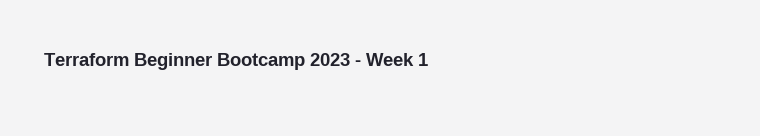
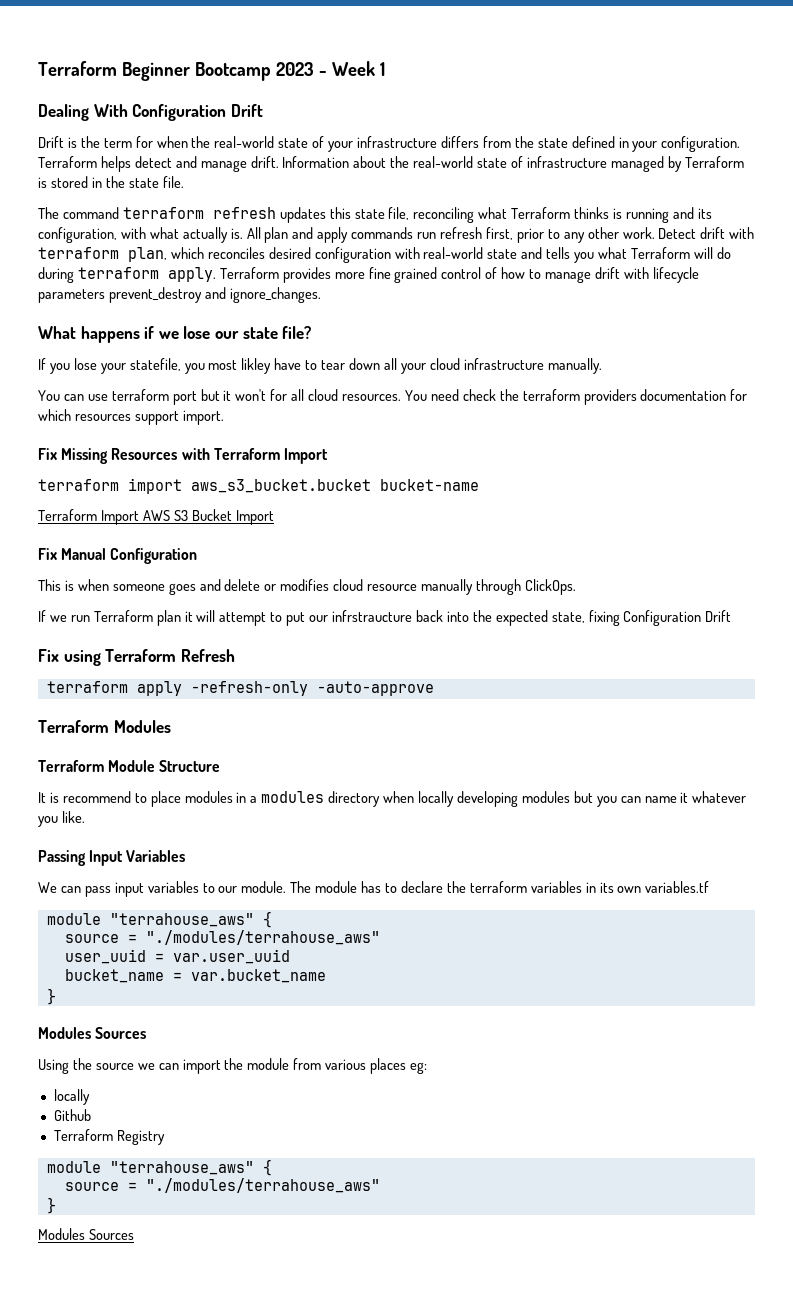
+ Dealing With Configuration Drift
+ Drift is the term for when the real-world state of your infrastructure differs from the state defined in your configuration. Terraform helps detect and manage drift. Information about the real-world state of infrastructure managed by Terraform is stored in the state file.
+ The command terraform refresh updates this state file, reconciling what Terraform thinks is running and its configuration, with what actually is. All plan and apply commands run refresh first, prior to any other work. Detect drift with terraform plan, which reconciles desired configuration with real-world state and tells you what Terraform will do during terraform apply. Terraform provides more fine grained control of how to manage drift with lifecycle parameters prevent_destroy and ignore_changes.
+ What happens if we lose our state file?
+ If you lose your statefile, you most likley have to tear down all your cloud infrastructure manually.
+ You can use terraform port but it won't for all cloud resources. You need check the terraform providers documentation for which resources support import.
+ Fix Missing Resources with Terraform Import
+ terraform import aws_s3_bucket.bucket bucket-name
+ Terraform Import AWS S3 Bucket Import
+ Fix Manual Configuration
+ This is when someone goes and delete or modifies cloud resource manually through ClickOps.
+ If we run Terraform plan it will attempt to put our infrstraucture back into the expected state, fixing Configuration Drift
+ Fix using Terraform Refresh
+ terraform apply -refresh-only -auto-approve
+ Terraform Modules
+ Terraform Module Structure
+ It is recommend to place modules in a modules directory when locally developing modules but you can name it whatever you like.
+ Passing Input Variables
+ We can pass input variables to our module. The module has to declare the terraform variables in its own variables.tf
+ module "terrahouse_aws" {
+ source = "./modules/terrahouse_aws"
+ user_uuid = var.user_uuid
+ bucket_name = var.bucket_name
+ }
+ Modules Sources
+ Using the source we can import the module from various places eg:
+ locally
+ Github
+ Terraform Registry
+ module "terrahouse_aws" {
+ source = "./modules/terrahouse_aws"
+ }
+ Modules Sources

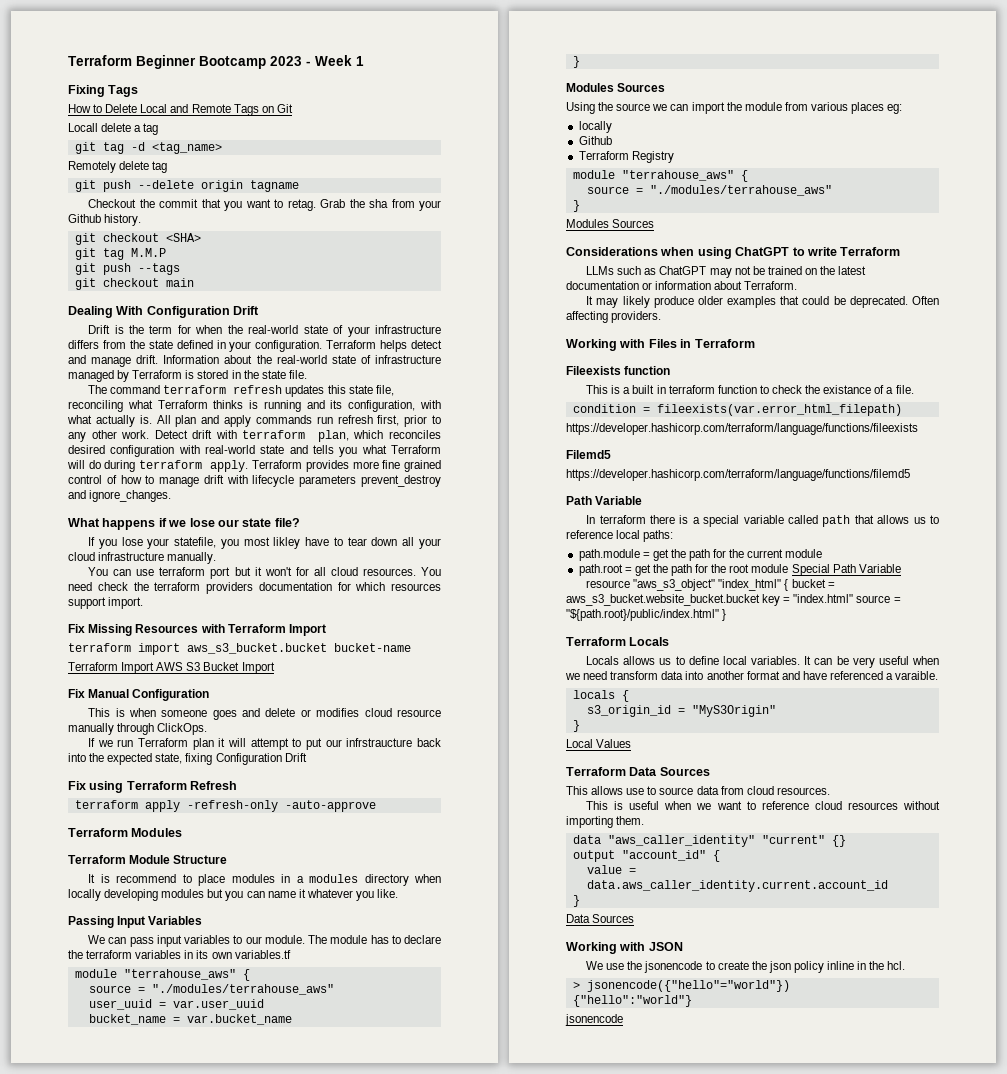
+ Fixing Tags
+ How to Delete Local and Remote Tags on Git
+ Locall delete a tag
+ git tag -d <tag_name>
+ Remotely delete tag
+ git push --delete origin tagname
+ Checkout the commit that you want to retag. Grab the sha from your Github history.
+ git checkout <SHA>
+ git tag M.M.P
+ git push --tags
+ git checkout main
+ Considerations when using ChatGPT to write Terraform
+ LLMs such as ChatGPT may not be trained on the latest documentation or information about Terraform.
+ It may likely produce older examples that could be deprecated. Often affecting providers.
+ Working with Files in Terraform
+ Fileexists function
+ This is a built in terraform function to check the existance of a file.
+ condition = fileexists(var.error_html_filepath)
+ https://developer.hashicorp.com/terraform/language/functions/fileexists
+ Filemd5
+ https://developer.hashicorp.com/terraform/language/functions/filemd5
+ Path Variable
+ In terraform there is a special variable called path that allows us to reference local paths:
+ path.module = get the path for the current module
+ path.root = get the path for the root module Special Path Variable
+ resource "aws_s3_object" "index_html" { bucket = aws_s3_bucket.website_bucket.bucket key = "index.html" source = "${path.root}/public/index.html" }
+ Terraform Locals
+ Locals allows us to define local variables. It can be very useful when we need transform data into another format and have referenced a varaible.
+ locals {
+ s3_origin_id = "MyS3Origin"
+ }
+ Local Values
+ Terraform Data Sources
+ This allows use to source data from cloud resources.
+ This is useful when we want to reference cloud resources without importing them.
+ data "aws_caller_identity" "current" {}
+ output "account_id" {
+ value = data.aws_caller_identity.current.account_id
+ }
+ Data Sources
+ Working with JSON
+ We use the jsonencode to create the json policy inline in the hcl.
+ > jsonencode({"hello"="world"})
+ {"hello":"world"}
+ jsonencode

